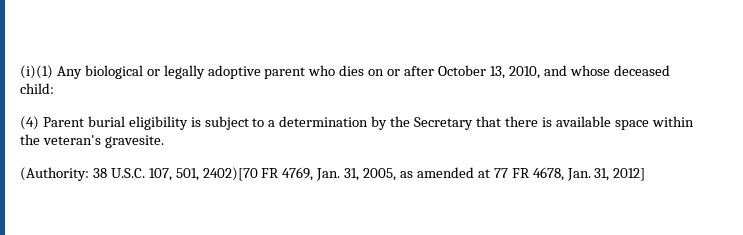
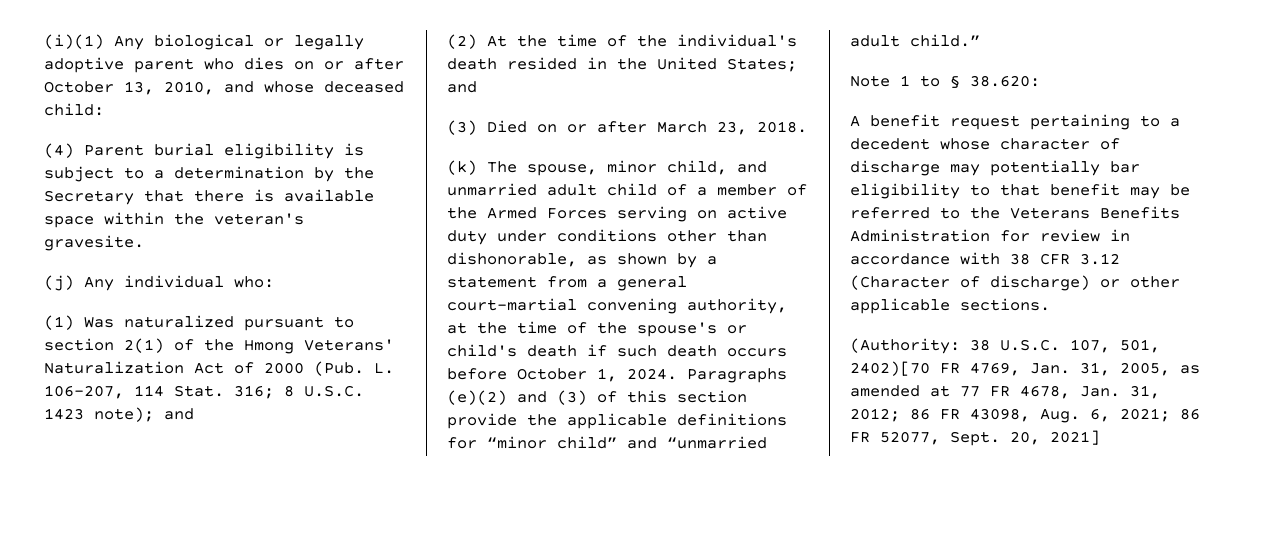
+ (j) Any individual who:
+ (1) Was naturalized pursuant to section 2(1) of the Hmong Veterans' Naturalization Act of 2000 (Pub. L. 106-207, 114 Stat. 316; 8 U.S.C. 1423 note); and
+ (2) At the time of the individual's death resided in the United States; and
+ (3) Died on or after March 23, 2018.
+ (k) The spouse, minor child, and unmarried adult child of a member of the Armed Forces serving on active duty under conditions other than dishonorable, as shown by a statement from a general court-martial convening authority, at the time of the spouse's or child's death if such death occurs before October 1, 2024. Paragraphs (e)(2) and (3) of this section provide the applicable definitions for “minor child” and “unmarried adult child.”
+ Note 1 to § 38.620:
+ A benefit request pertaining to a decedent whose character of discharge may potentially bar eligibility to that benefit may be referred to the Veterans Benefits Administration for review in accordance with 38 CFR 3.12 (Character of discharge) or other applicable sections.
- (Authority: 38 U.S.C. 107, 501, 2402)[70 FR 4769, Jan. 31, 2005, as amended at 77 FR 4678, Jan. 31, 2012]
+ (Authority: 38 U.S.C. 107, 501, 2402)[70 FR 4769, Jan. 31, 2005, as amended at 77 FR 4678, Jan. 31, 2012; 86 FR 43098, Aug. 6, 2021; 86 FR 52077, Sept. 20, 2021]

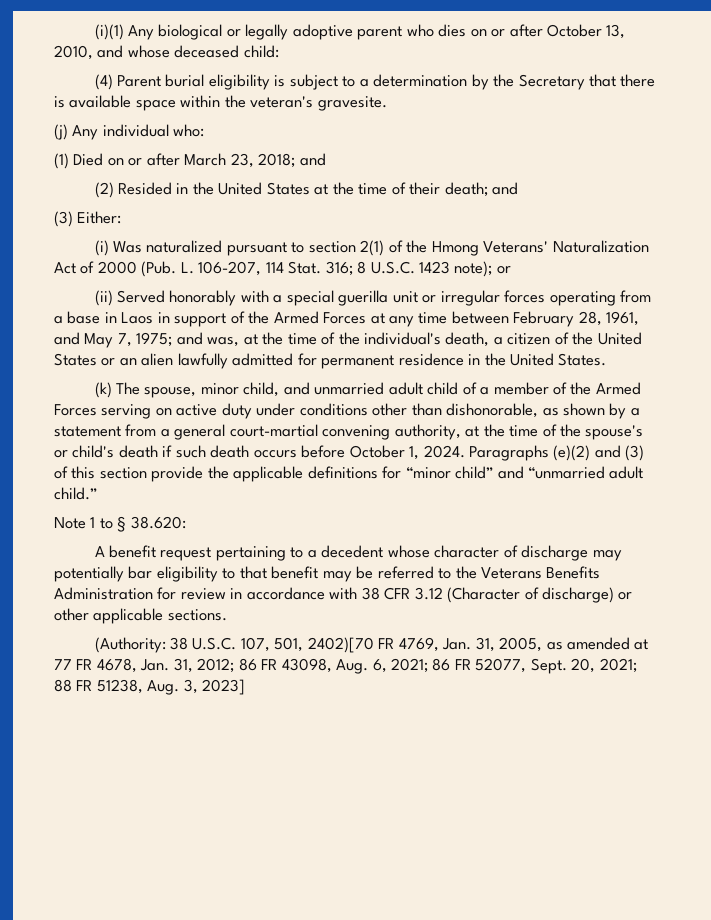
- (1) Was naturalized pursuant to section 2(1) of the Hmong Veterans' Naturalization Act of 2000 (Pub. L. 106-207, 114 Stat.
+ (1) Died on or after March 23, 2018; and
+ (2) Resided in the United States at the time of their death; and
+ (3) Either:
+ (i) Was naturalized pursuant to section 2(1) of the Hmong Veterans' Naturalization Act of 2000 (Pub. L. 106-207, 114 Stat.
- 316; 8 U.S.C. 1423 note); and
- (2) At the time of the individual's death resided in the United States; and
- (3) Died on or after March 23, 2018.
+ 316; 8 U.S.C. 1423 note); or
+ (ii) Served honorably with a special guerilla unit or irregular forces operating from a base in Laos in support of the Armed Forces at any time between February 28, 1961, and May 7, 1975; and was, at the time of the individual's death, a citizen of the United States or an alien lawfully admitted for permanent residence in the United States.
- 20, 2021]
+ 20, 2021; 88 FR 51238, Aug. 3, 2023]

